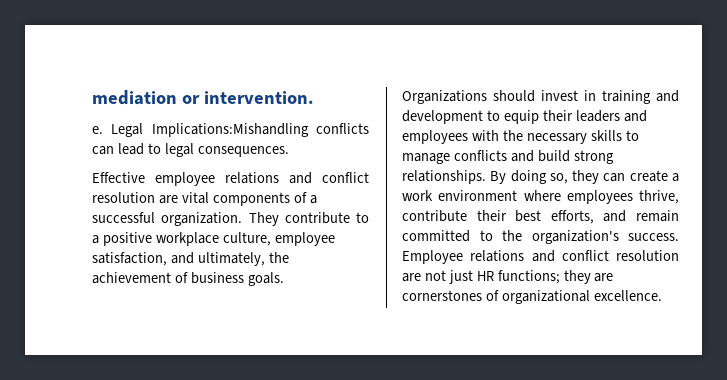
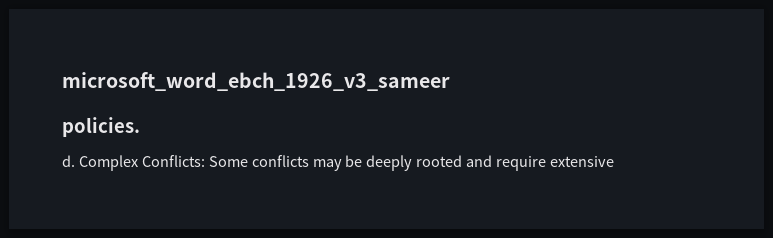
- mediation or intervention.
- e. Legal Implications:Mishandling conflicts can lead to legal consequences.
- Effective employee relations and conflict resolution are vital components of a successful organization. They contribute to a positive workplace culture, employee satisfaction, and ultimately, the achievement of business goals. Organizations should invest in training and development to equip their leaders and employees with the necessary skills to manage conflicts and build strong relationships. By doing so, they can create a work environment where employees thrive, contribute their best efforts, and remain committed to the organization's success. Employee relations and conflict resolution are not just HR functions; they are cornerstones of organizational excellence.
+ microsoft_word_ebch_1926_v3_sameer
+ policies.
+ d. Complex Conflicts: Some conflicts may be deeply rooted and require extensive

